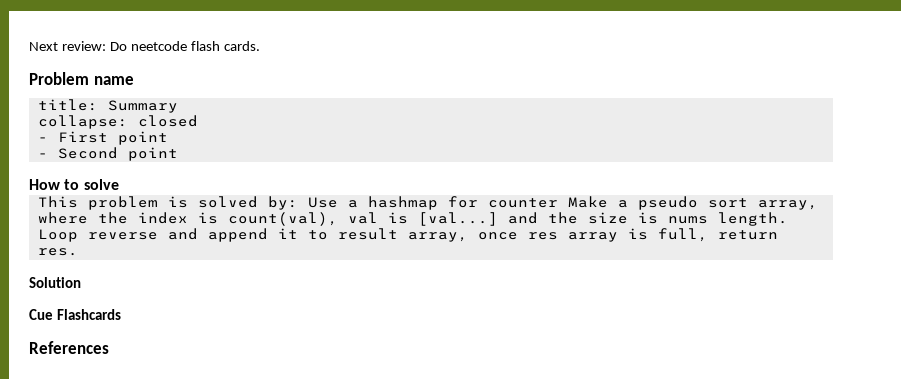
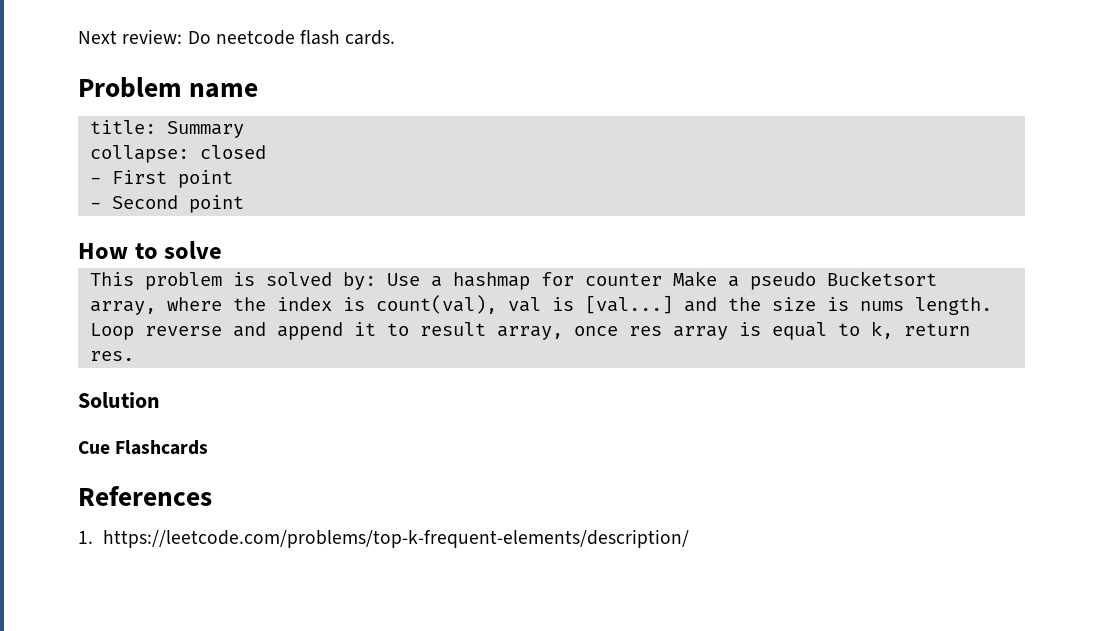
- This problem is solved by: Use a hashmap for counter Make a pseudo sort array, where the index is count(val), val is [val...] and the size is nums length.
+ This problem is solved by: Use a hashmap for counter Make a pseudo Bucketsort array, where the index is count(val), val is [val...] and the size is nums length.
- Loop reverse and append it to result array, once res array is full, return res.
+ Loop reverse and append it to result array, once res array is equal to k, return res.
+ 1. https://leetcode.com/problems/top-k-frequent-elements/description/

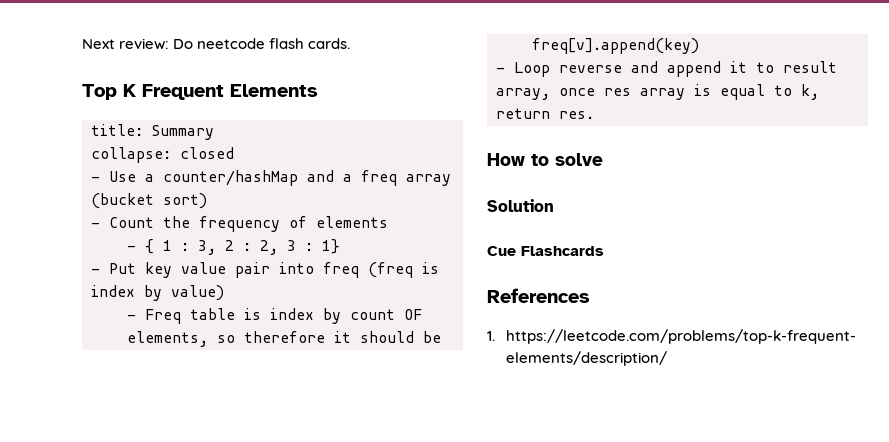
- Problem name
+ Top K Frequent Elements
- - First point
- - Second point
- How to solve
- This problem is solved by: Use a hashmap for counter Make a pseudo Bucketsort array, where the index is count(val), val is [val...] and the size is nums length. Loop reverse and append it to result array, once res array is equal to k, return res.
+ - Use a counter/hashMap and a freq array (bucket sort)
+ - Count the frequency of elements
+ - { 1 : 3, 2 : 2, 3 : 1}
+ - Put key value pair into freq (freq is index by value)
+ - Freq table is index by count OF elements, so therefore it should be freq[v].append(key)
+ - Loop reverse and append it to result array, once res array is equal to k, return res.
+ How to solve

